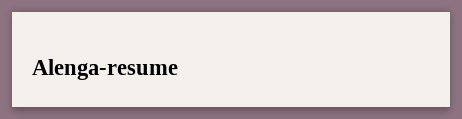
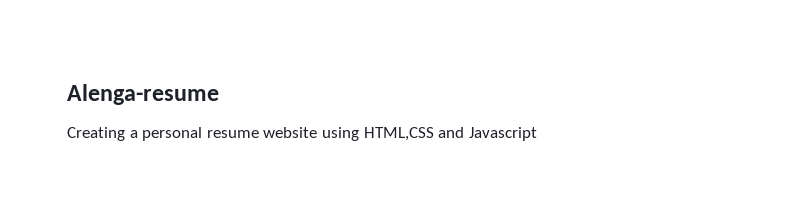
+ Creating a personal resume website using HTML,CSS and Javascript

